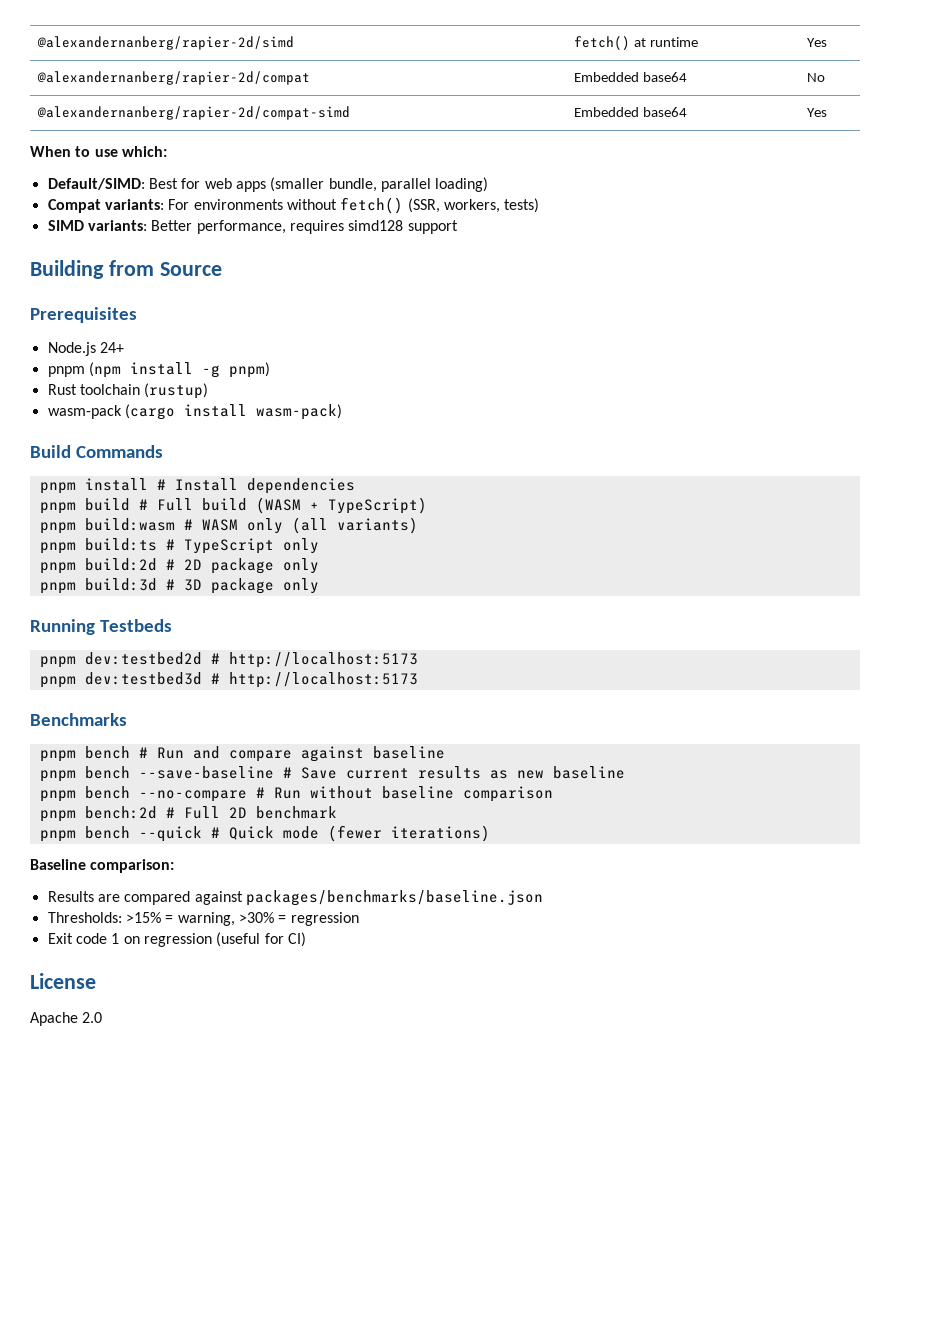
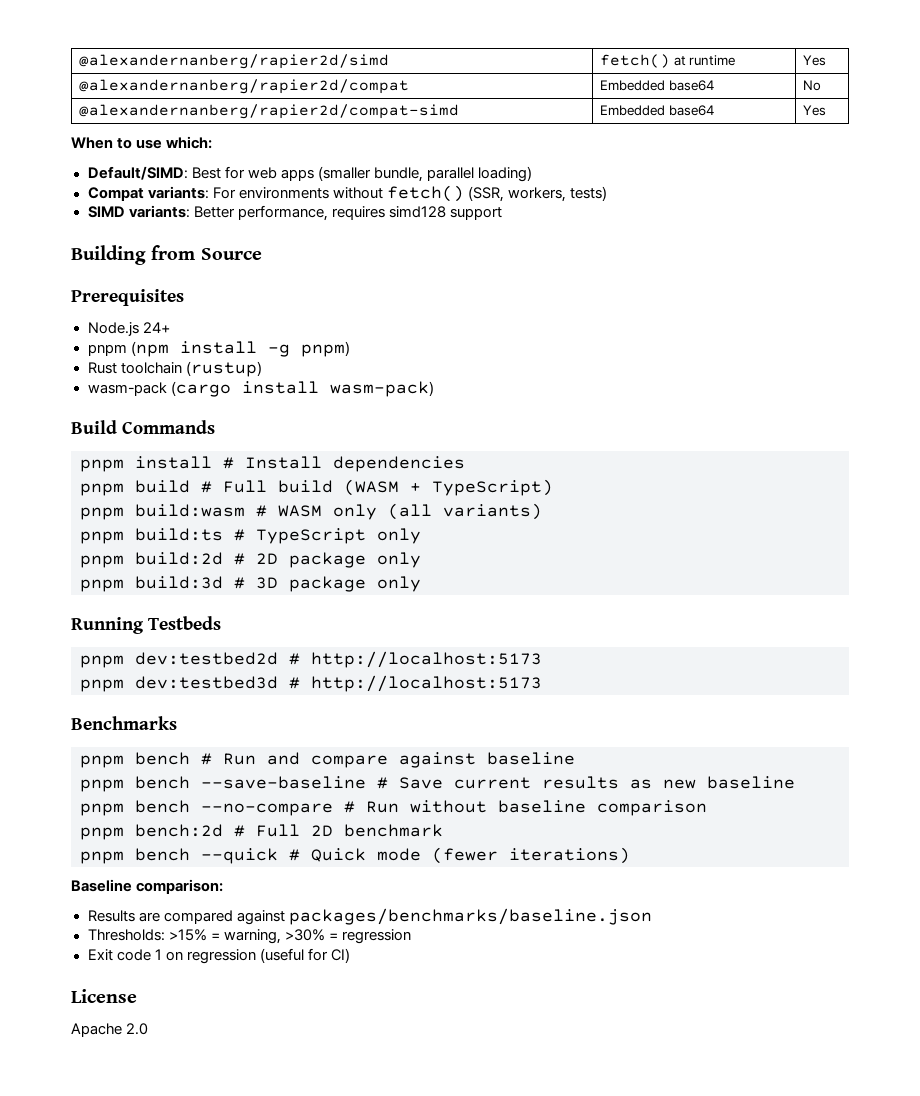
- @alexandernanberg/rapier-2d/simd | fetch() at runtime | Yes
+ @alexandernanberg/rapier2d/simd | fetch() at runtime | Yes
- @alexandernanberg/rapier-2d/compat | Embedded base64 | No
+ @alexandernanberg/rapier2d/compat | Embedded base64 | No
- @alexandernanberg/rapier-2d/compat-simd | Embedded base64 | Yes
+ @alexandernanberg/rapier2d/compat-simd | Embedded base64 | Yes

